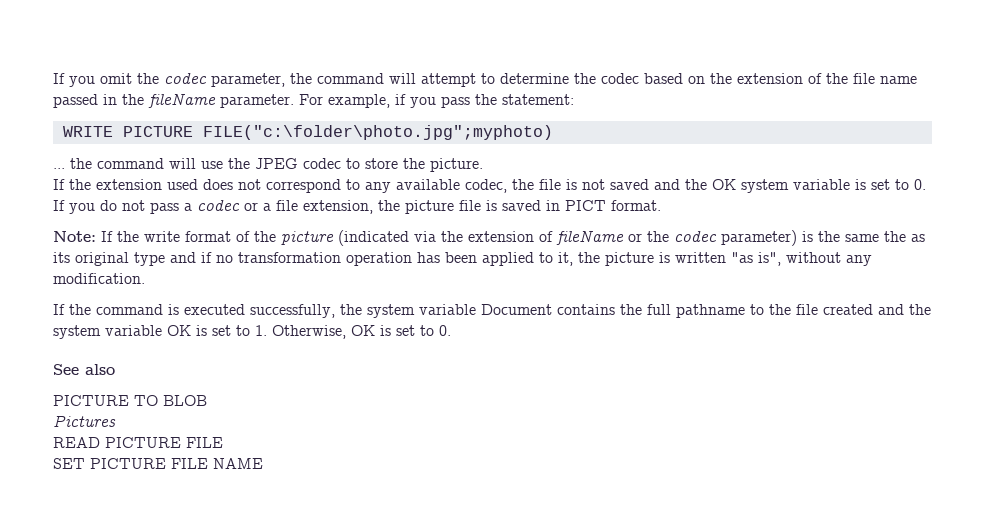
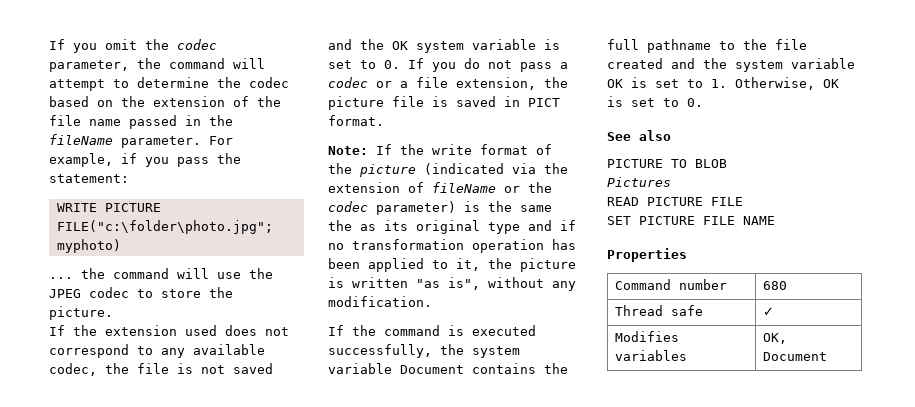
+ Properties
+ Command number | 680
+ Thread safe | ✓
+ Modifies variables | OK, Document

